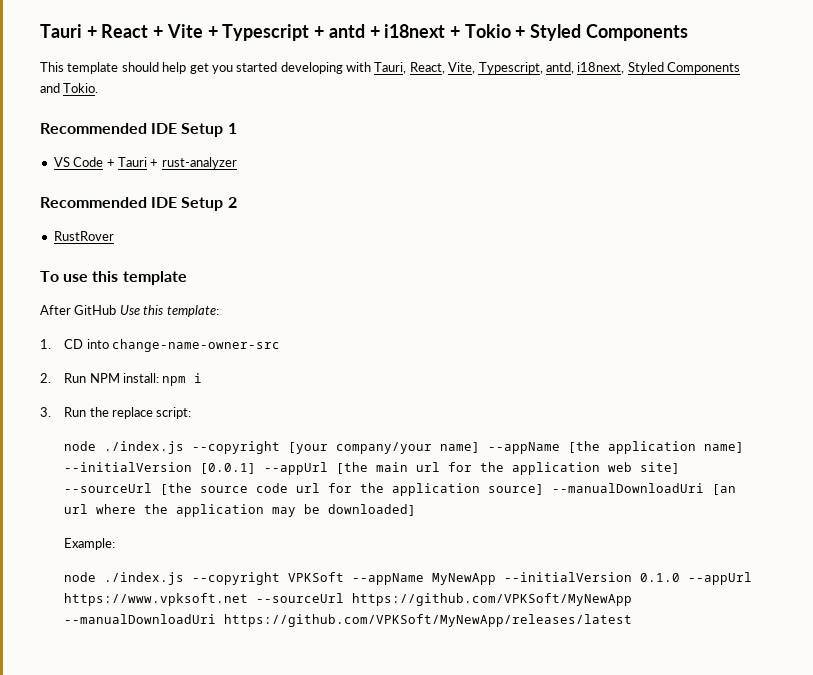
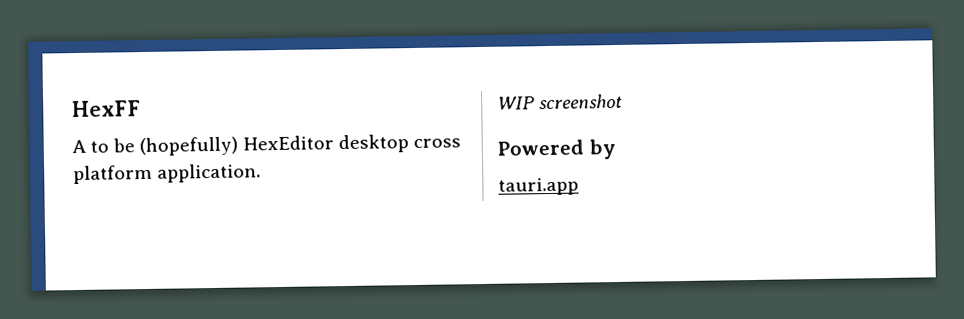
- Tauri + React + Vite + Typescript + antd + i18next + Tokio + Styled Components
- This template should help get you started developing with Tauri, React, Vite, Typescript, antd, i18next, Styled Components and Tokio.
- Recommended IDE Setup 1
- VS Code + Tauri + rust-analyzer
- Recommended IDE Setup 2
- RustRover
- To use this template
- After GitHub Use this template:
- 1. CD into change-name-owner-src
- 2. Run NPM install: npm i
- 3. Run the replace script:
- node ./index.js --copyright [your company/your name] --appName [the application name] --initialVersion [0.0.1] --appUrl [the main url for the application web site] --sourceUrl [the source code url for the application source] --manualDownloadUri [an url where the application may be downloaded]
- Example:
- node ./index.js --copyright VPKSoft --appName MyNewApp --initialVersion 0.1.0 --appUrl https://www.vpksoft.net --sourceUrl https://github.com/VPKSoft/MyNewApp --manualDownloadUri https://github.com/VPKSoft/MyNewApp/releases/latest
+ HexFF
+ A to be (hopefully) HexEditor desktop cross platform application.
+ WIP screenshot
+ Powered by
+ tauri.app

